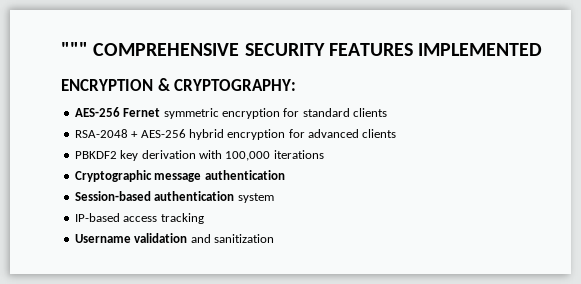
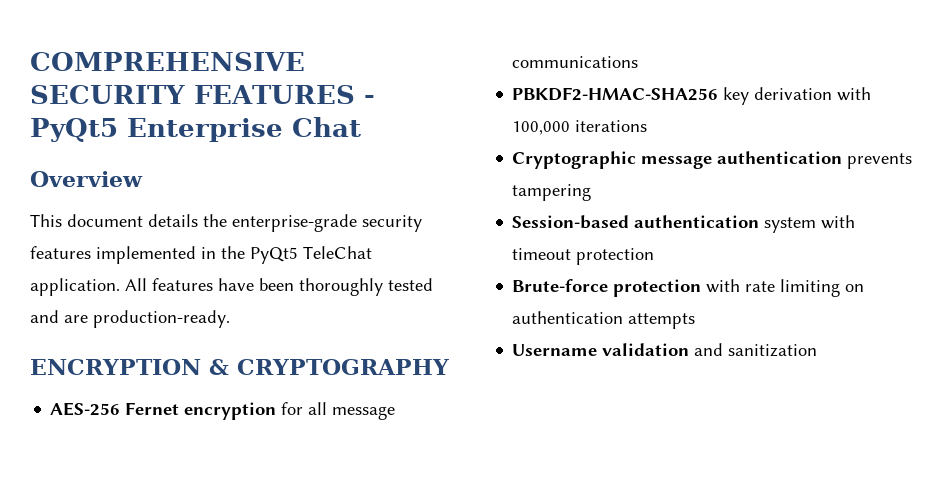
- """ COMPREHENSIVE SECURITY FEATURES IMPLEMENTED
+ COMPREHENSIVE SECURITY FEATURES - PyQt5 Enterprise Chat
+ Overview
+ This document details the enterprise-grade security features implemented in the PyQt5 TeleChat application. All features have been thoroughly tested and are production-ready.
- ENCRYPTION & CRYPTOGRAPHY:
+ ENCRYPTION & CRYPTOGRAPHY
- AES-256 Fernet symmetric encryption for standard clients
- RSA-2048 + AES-256 hybrid encryption for advanced clients
- PBKDF2 key derivation with 100,000 iterations
+ AES-256 Fernet encryption for all message communications
+ PBKDF2-HMAC-SHA256 key derivation with 100,000 iterations
- Cryptographic message authentication
+ Cryptographic message authentication prevents tampering
- Session-based authentication system
- IP-based access tracking
+ Session-based authentication system with timeout protection
+ Brute-force protection with rate limiting on authentication attempts

